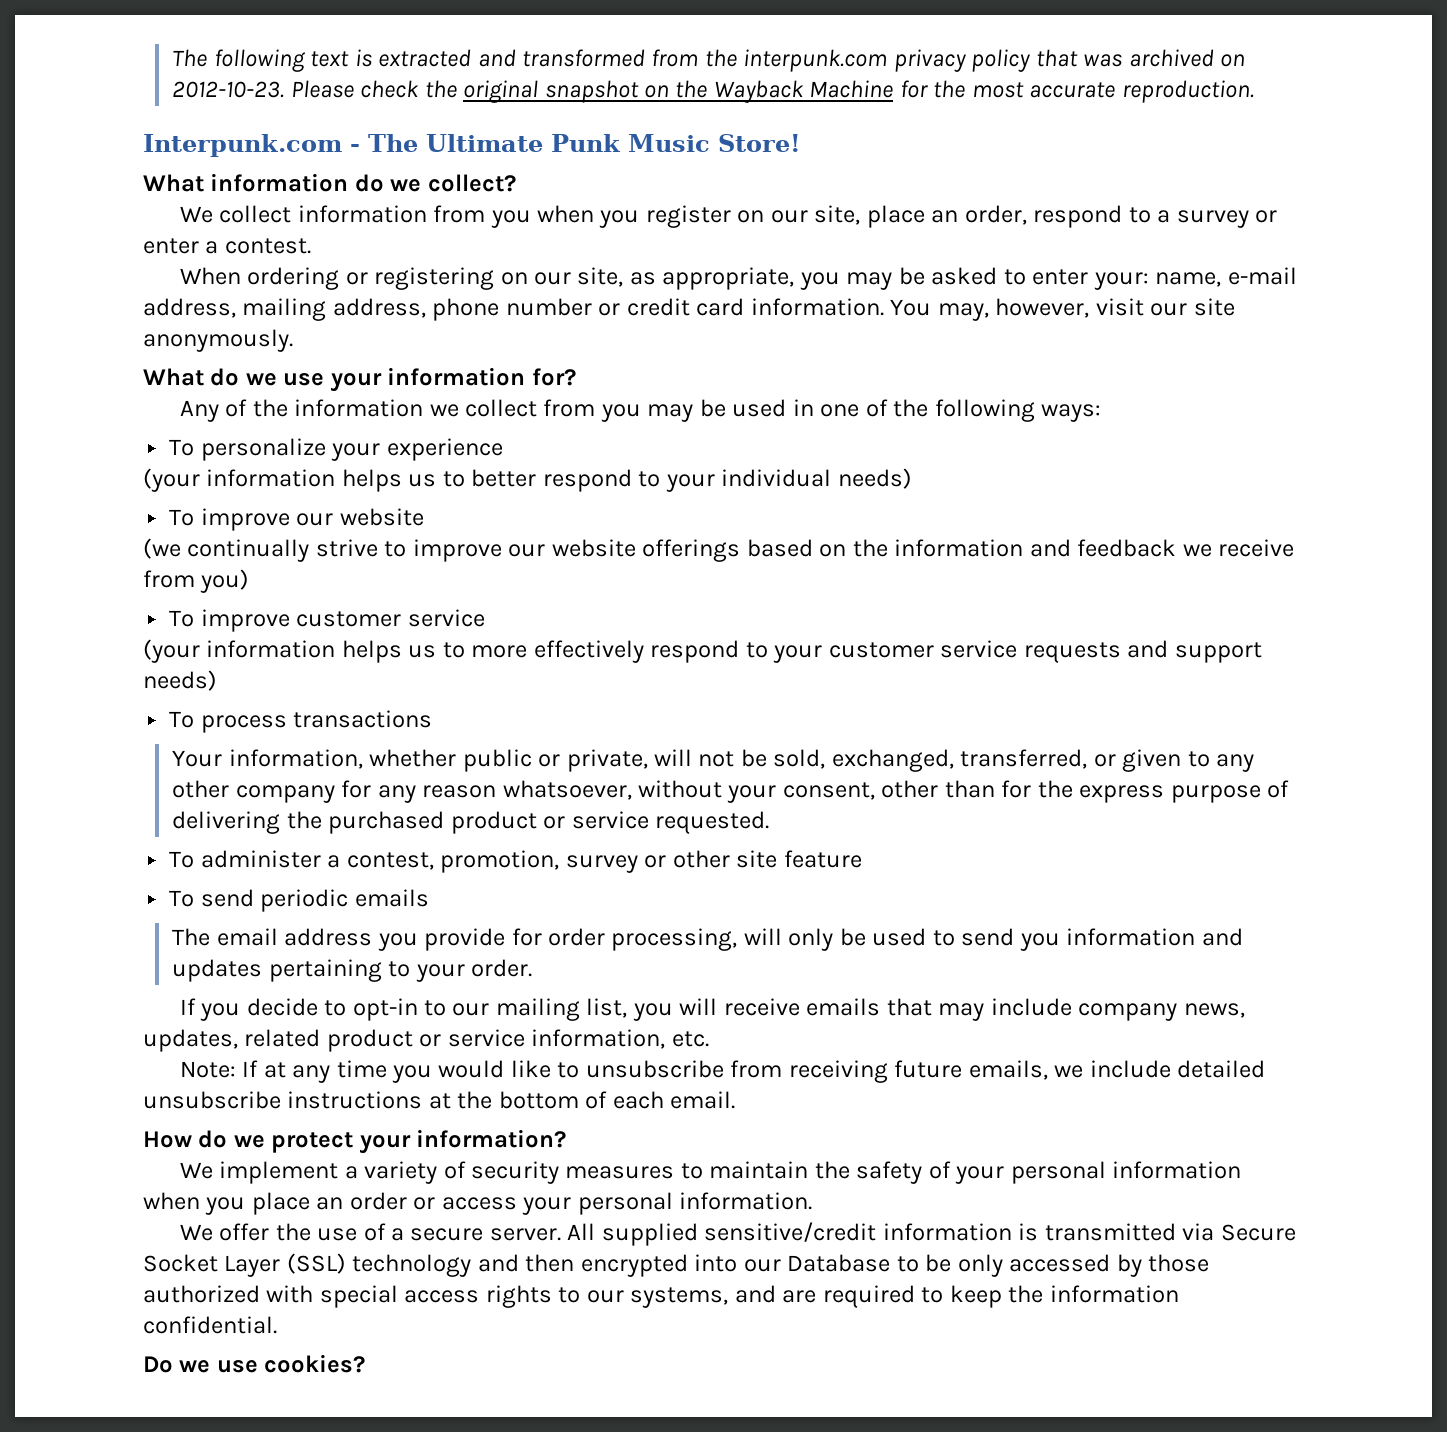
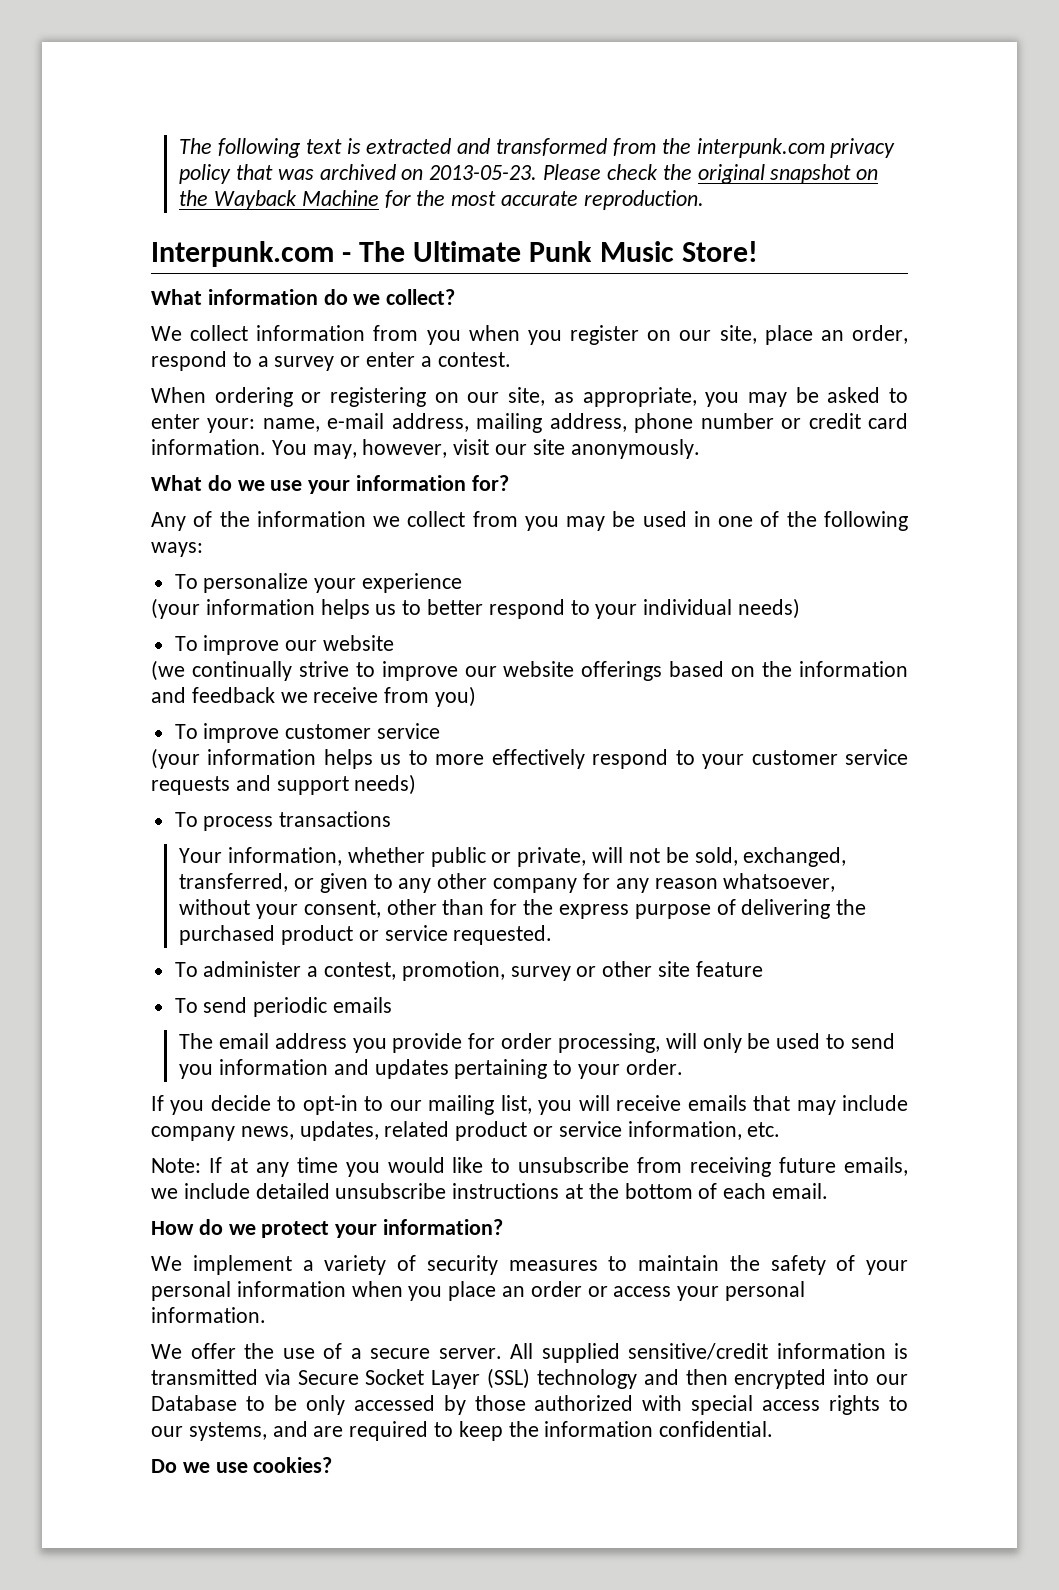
- The following text is extracted and transformed from the interpunk.com privacy policy that was archived on 2012-10-23.
+ The following text is extracted and transformed from the interpunk.com privacy policy that was archived on 2013-05-23.

